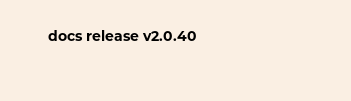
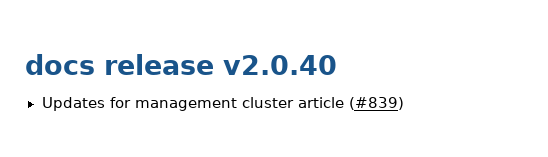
+ Updates for management cluster article (#839)

